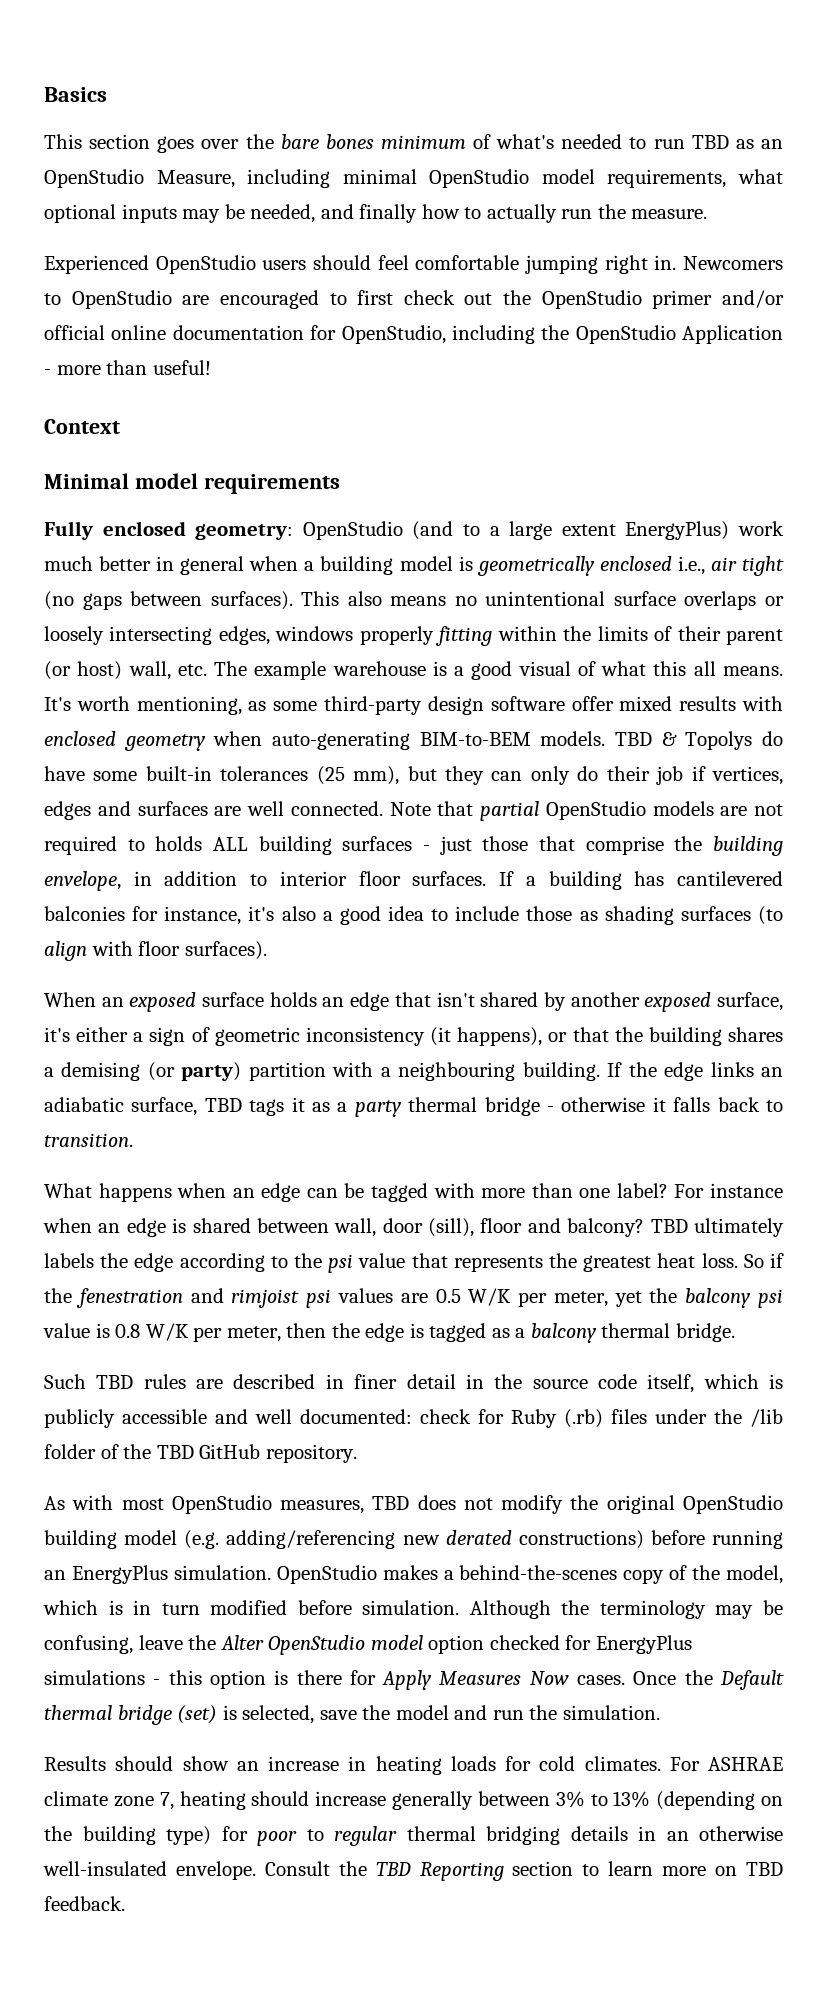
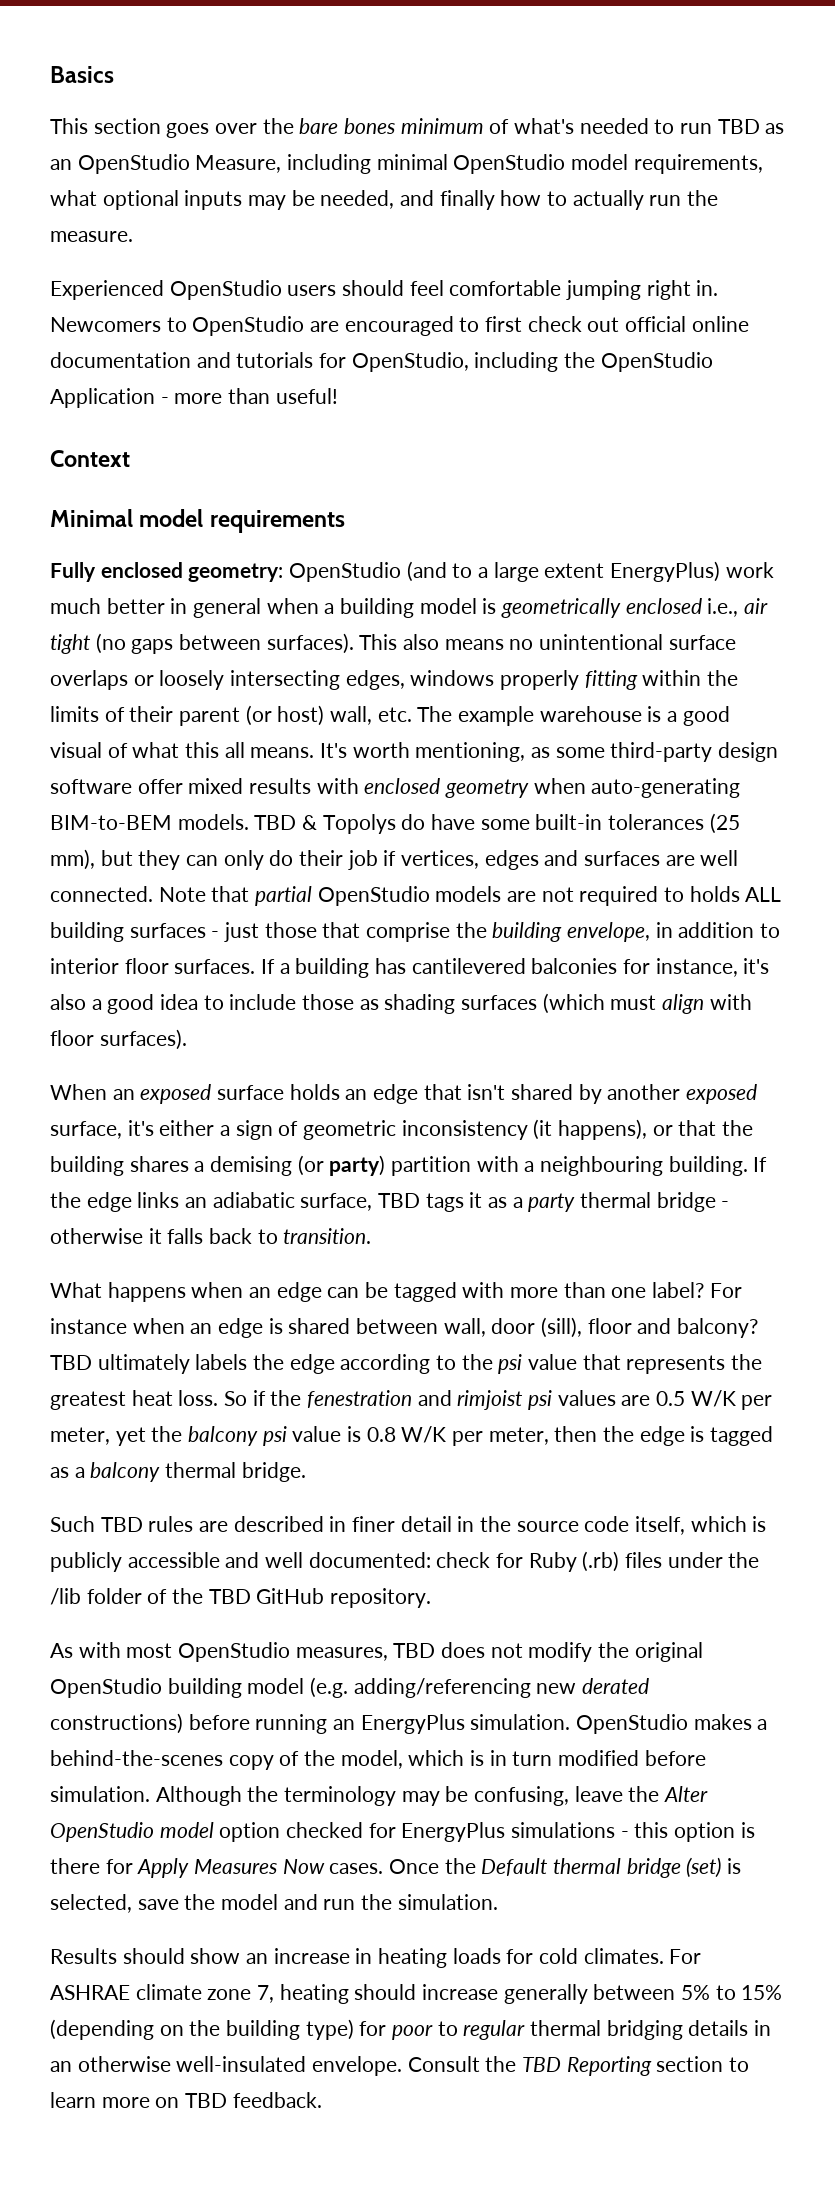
- Newcomers to OpenStudio are encouraged to first check out the OpenStudio primer and/or official online documentation for OpenStudio, including the OpenStudio Application - more than useful!
+ Newcomers to OpenStudio are encouraged to first check out official online documentation and tutorials for OpenStudio, including the OpenStudio Application - more than useful!
- If a building has cantilevered balconies for instance, it's also a good idea to include those as shading surfaces (to align with floor surfaces).
+ If a building has cantilevered balconies for instance, it's also a good idea to include those as shading surfaces (which must align with floor surfaces).
- For ASHRAE climate zone 7, heating should increase generally between 3% to 13% (depending on the building type) for poor to regular thermal bridging details in an otherwise well-insulated envelope.
+ For ASHRAE climate zone 7, heating should increase generally between 5% to 15% (depending on the building type) for poor to regular thermal bridging details in an otherwise well-insulated envelope.

